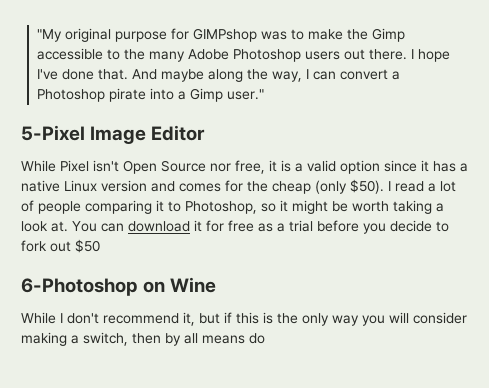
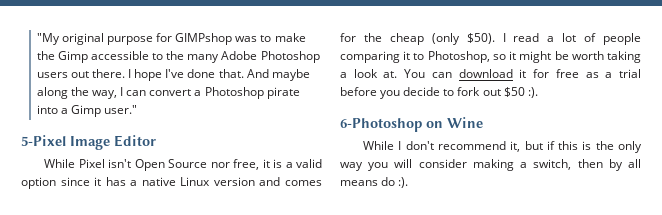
- You can download it for free as a trial before you decide to fork out $50
+ You can download it for free as a trial before you decide to fork out $50 :).
- While I don't recommend it, but if this is the only way you will consider making a switch, then by all means do
+ While I don't recommend it, but if this is the only way you will consider making a switch, then by all means do :).

